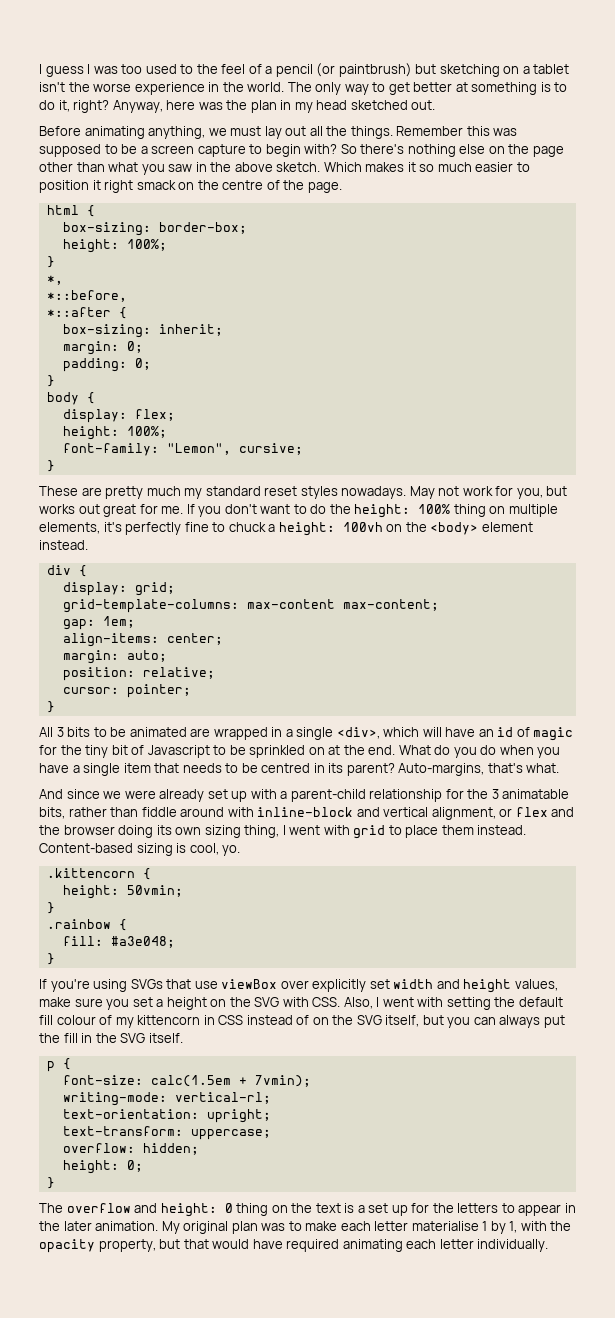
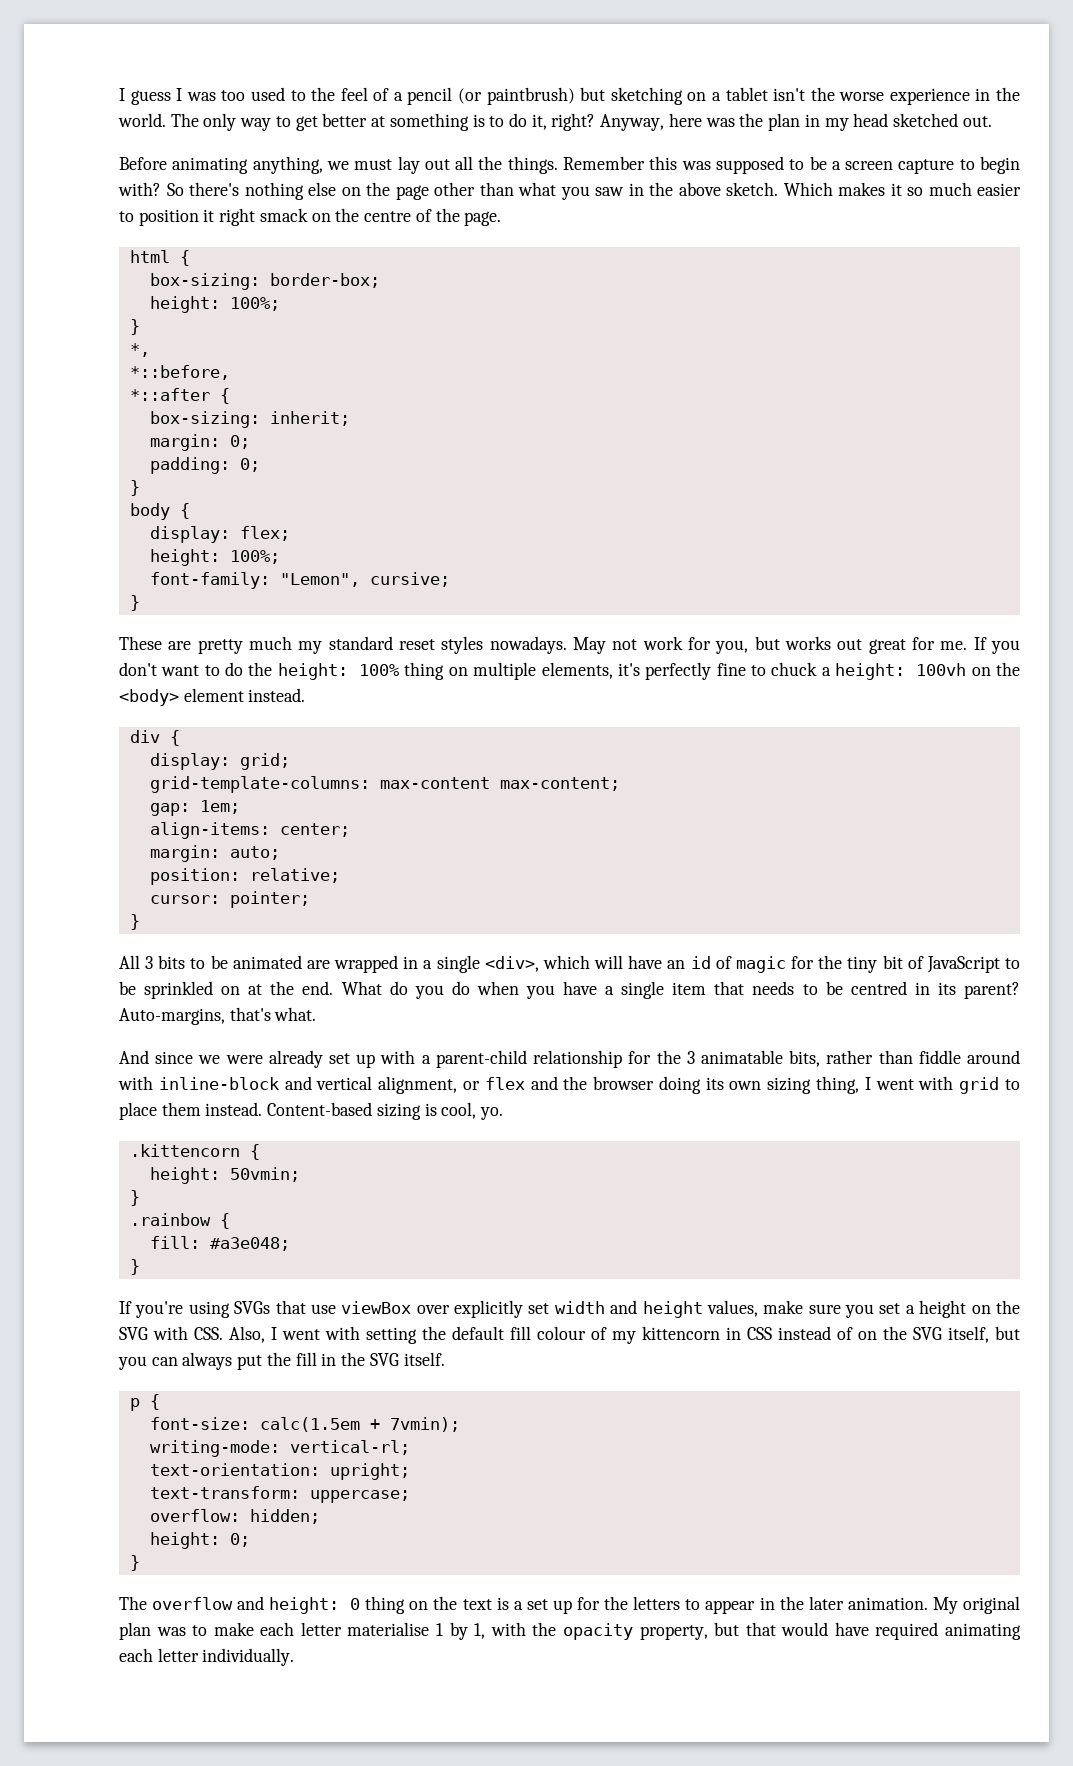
- All 3 bits to be animated are wrapped in a single <div>, which will have an id of magic for the tiny bit of Javascript to be sprinkled on at the end.
+ All 3 bits to be animated are wrapped in a single <div>, which will have an id of magic for the tiny bit of JavaScript to be sprinkled on at the end.

